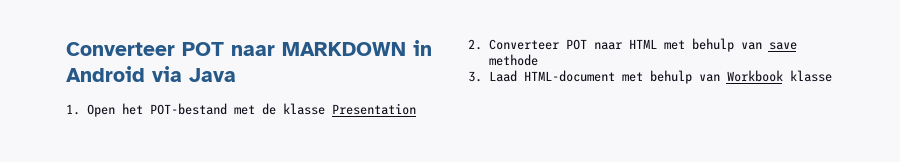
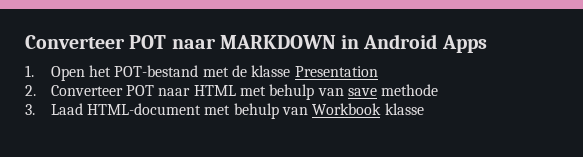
- Converteer POT naar MARKDOWN in Android via Java
+ Converteer POT naar MARKDOWN in Android Apps

